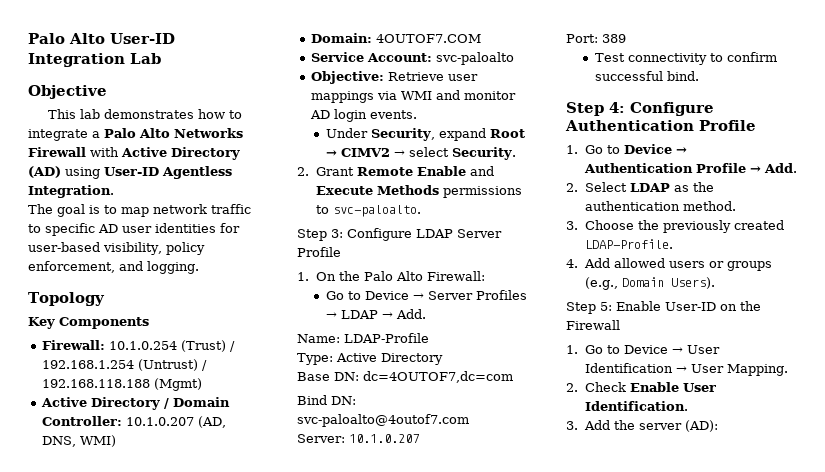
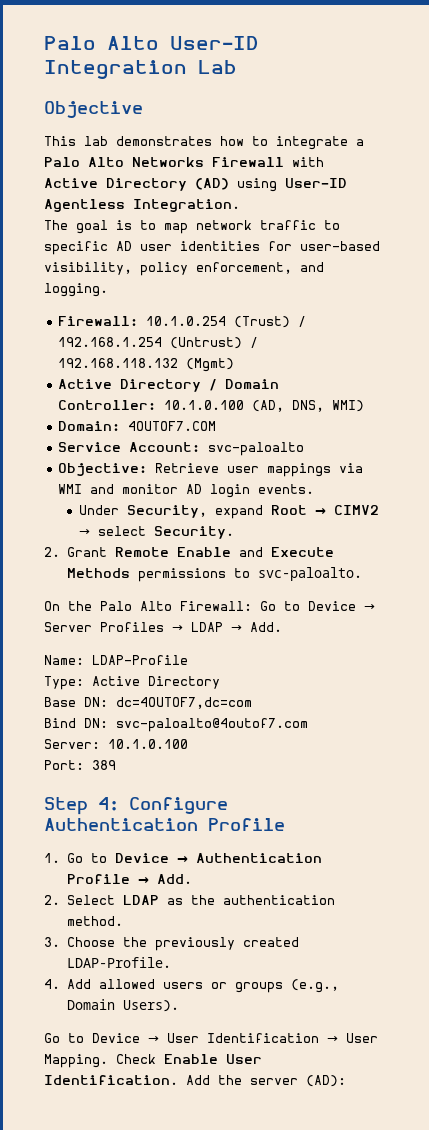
- Topology
- Key Components
- Firewall: 10.1.0.254 (Trust) / 192.168.1.254 (Untrust) / 192.168.118.188 (Mgmt)
+ Firewall: 10.1.0.254 (Trust) / 192.168.1.254 (Untrust) / 192.168.118.132 (Mgmt)
- Active Directory / Domain Controller: 10.1.0.207 (AD, DNS, WMI)
+ Active Directory / Domain Controller: 10.1.0.100 (AD, DNS, WMI)
- Step 3: Configure LDAP Server Profile
- 1. On the Palo Alto Firewall:
- Go to Device → Server Profiles → LDAP → Add.
+ On the Palo Alto Firewall: Go to Device → Server Profiles → LDAP → Add.
- Server: 10.1.0.207
+ Server: 10.1.0.100
- Test connectivity to confirm successful bind.
- Step 5: Enable User-ID on the Firewall
- 1. Go to Device → User Identification → User Mapping.
- 2. Check Enable User Identification.
- 3. Add the server (AD):
+ Go to Device → User Identification → User Mapping. Check Enable User Identification. Add the server (AD):

